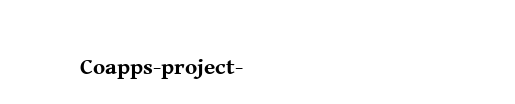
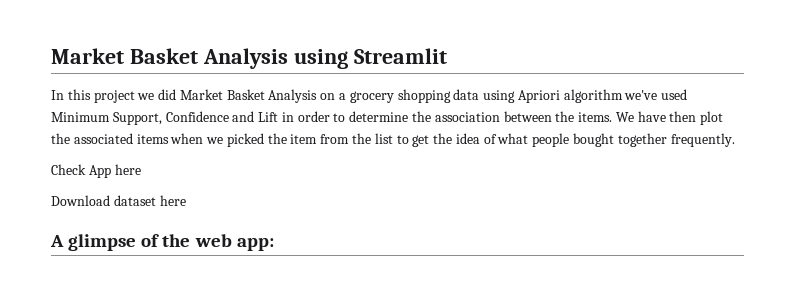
- Coapps-project-
+ Market Basket Analysis using Streamlit
+ In this project we did Market Basket Analysis on a grocery shopping data using Apriori algorithm we've used Minimum Support, Confidence and Lift in order to determine the association between the items. We have then plot the associated items when we picked the item from the list to get the idea of what people bought together frequently.
+ Check App here
+ Download dataset here
+ A glimpse of the web app:

